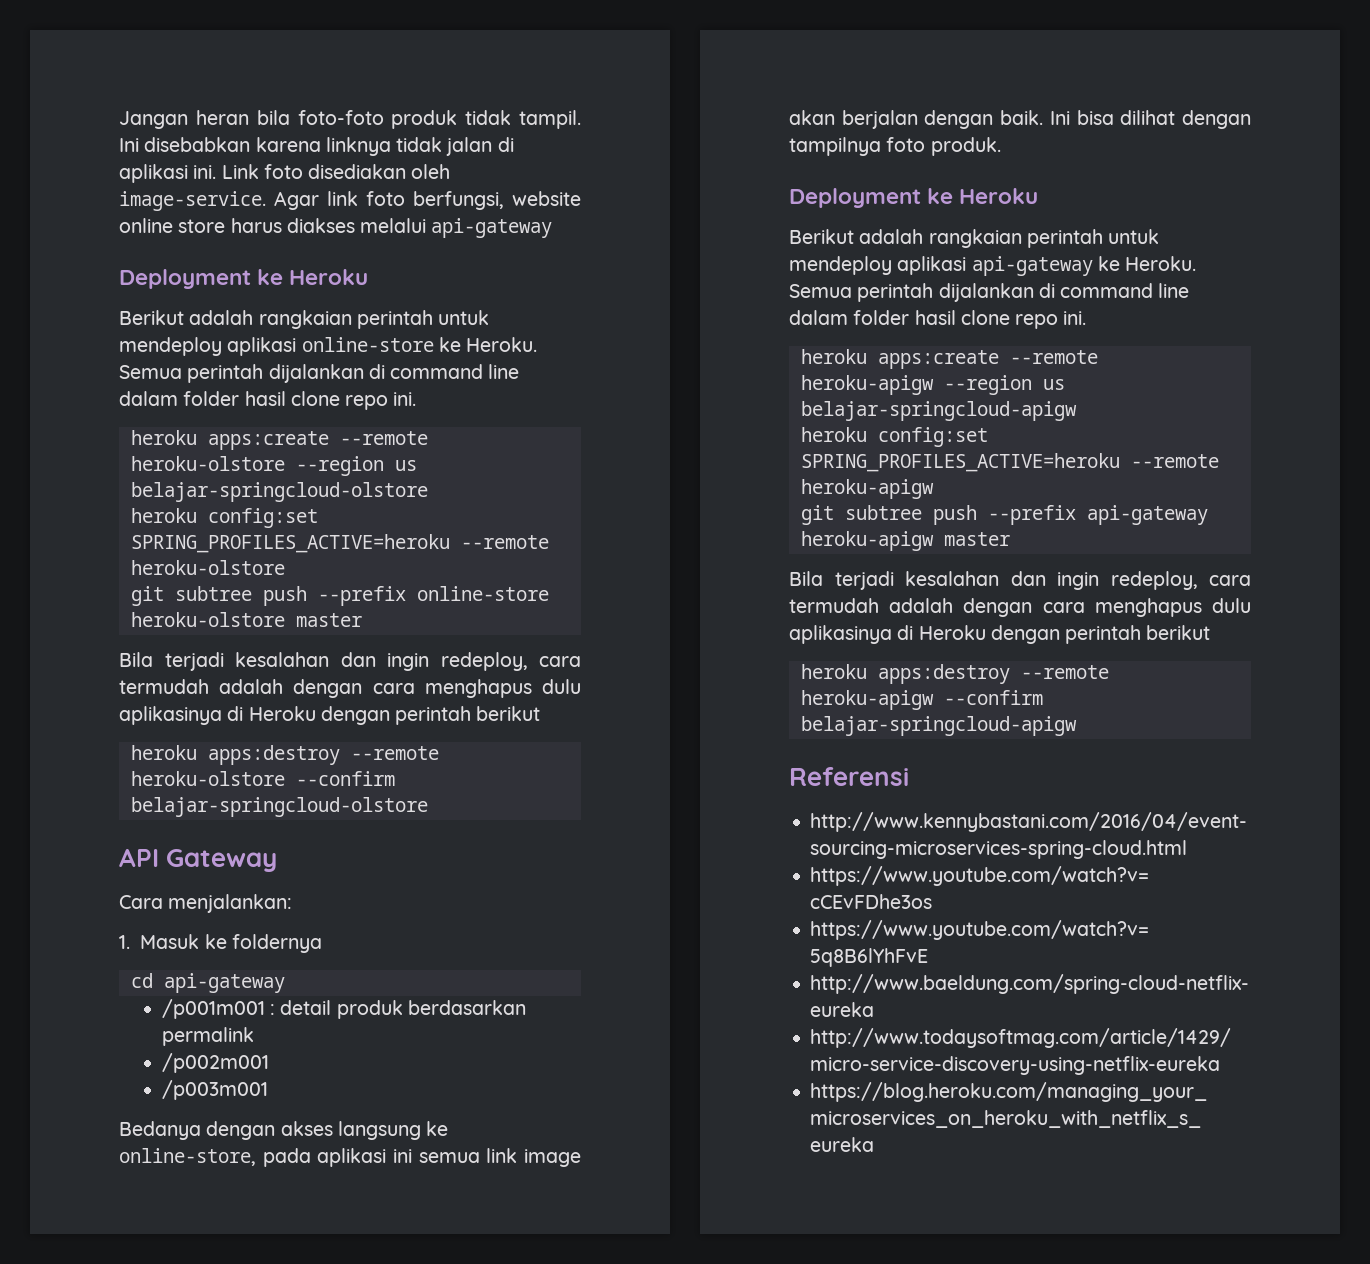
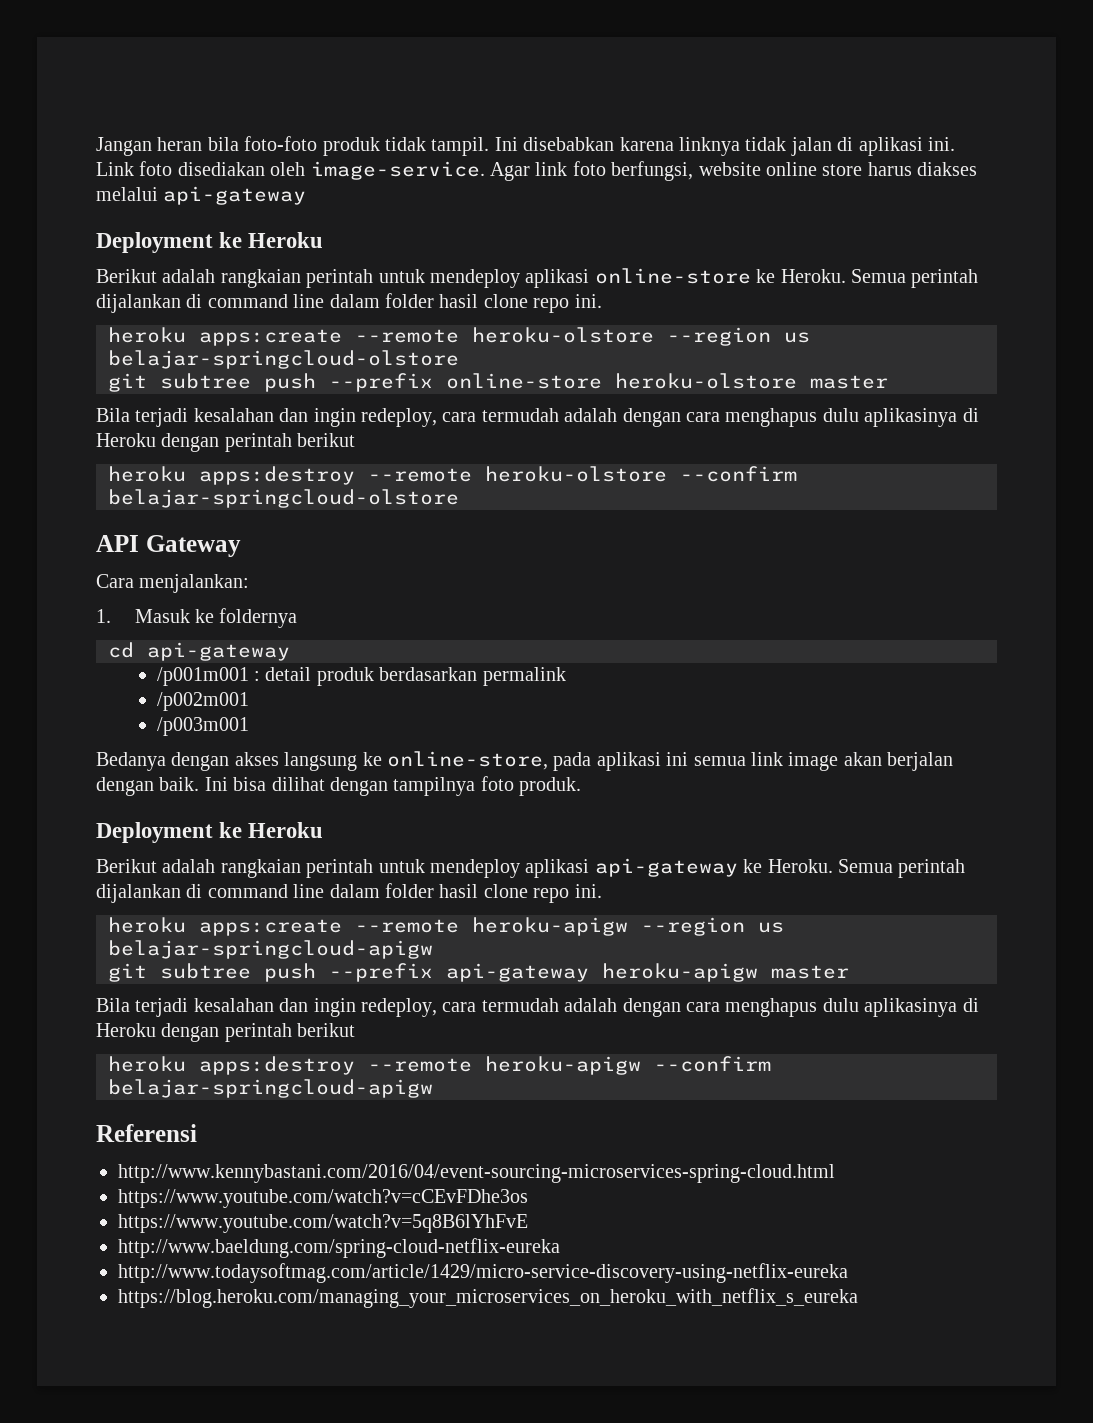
- heroku config:set SPRING_PROFILES_ACTIVE=heroku --remote heroku-olstore
- heroku config:set SPRING_PROFILES_ACTIVE=heroku --remote heroku-apigw

